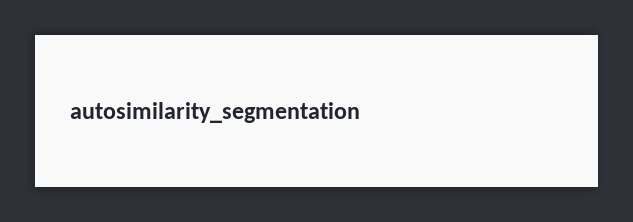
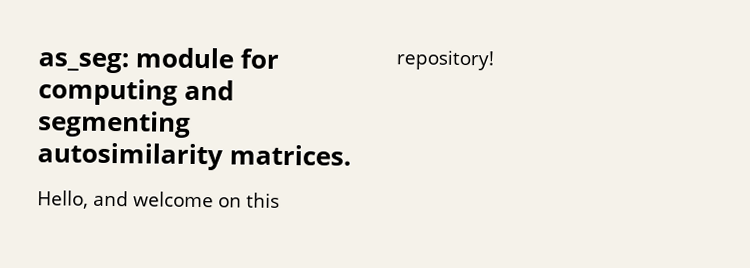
- autosimilarity_segmentation
+ as_seg: module for computing and segmenting autosimilarity matrices.
+ Hello, and welcome on this repository!

